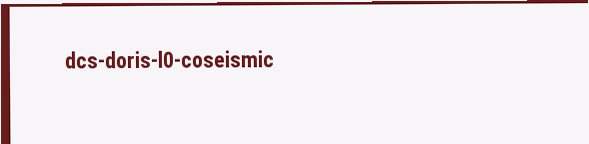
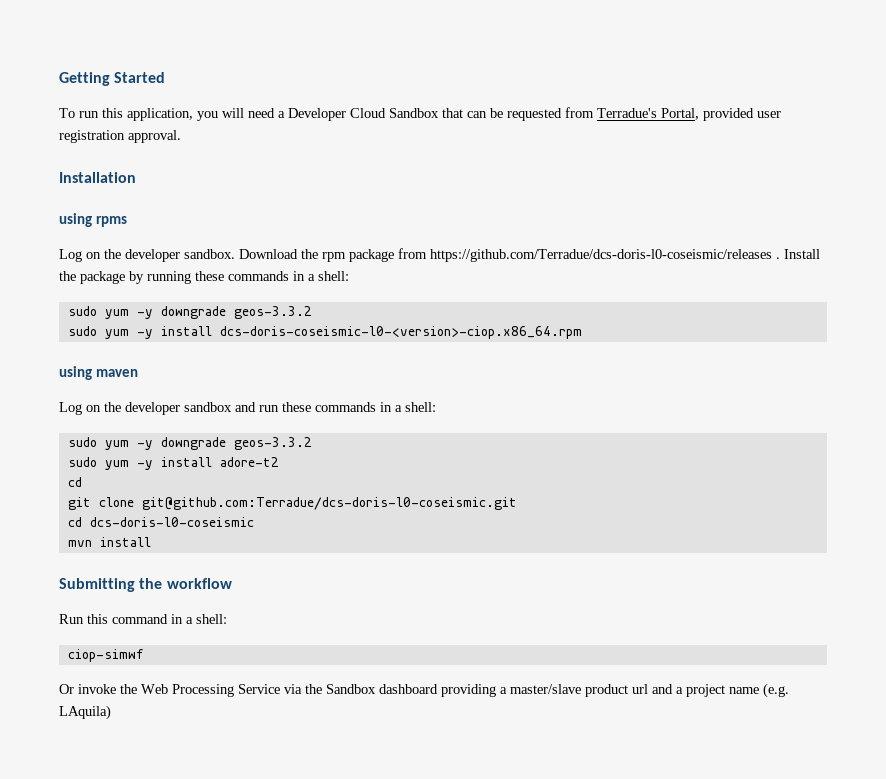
- dcs-doris-l0-coseismic
+ Getting Started
+ To run this application, you will need a Developer Cloud Sandbox that can be requested from Terradue's Portal, provided user registration approval.
+ Installation
+ using rpms
+ Log on the developer sandbox. Download the rpm package from https://github.com/Terradue/dcs-doris-l0-coseismic/releases . Install the package by running these commands in a shell:
+ sudo yum -y downgrade geos-3.3.2
+ sudo yum -y install dcs-doris-coseismic-l0-<version>-ciop.x86_64.rpm
+ using maven
+ Log on the developer sandbox and run these commands in a shell:
+ sudo yum -y downgrade geos-3.3.2
+ sudo yum -y install adore-t2
+ cd
+ git clone git@github.com:Terradue/dcs-doris-l0-coseismic.git
+ cd dcs-doris-l0-coseismic
+ mvn install
+ Submitting the workflow
+ Run this command in a shell:
+ ciop-simwf
+ Or invoke the Web Processing Service via the Sandbox dashboard providing a master/slave product url and a project name (e.g. LAquila)

